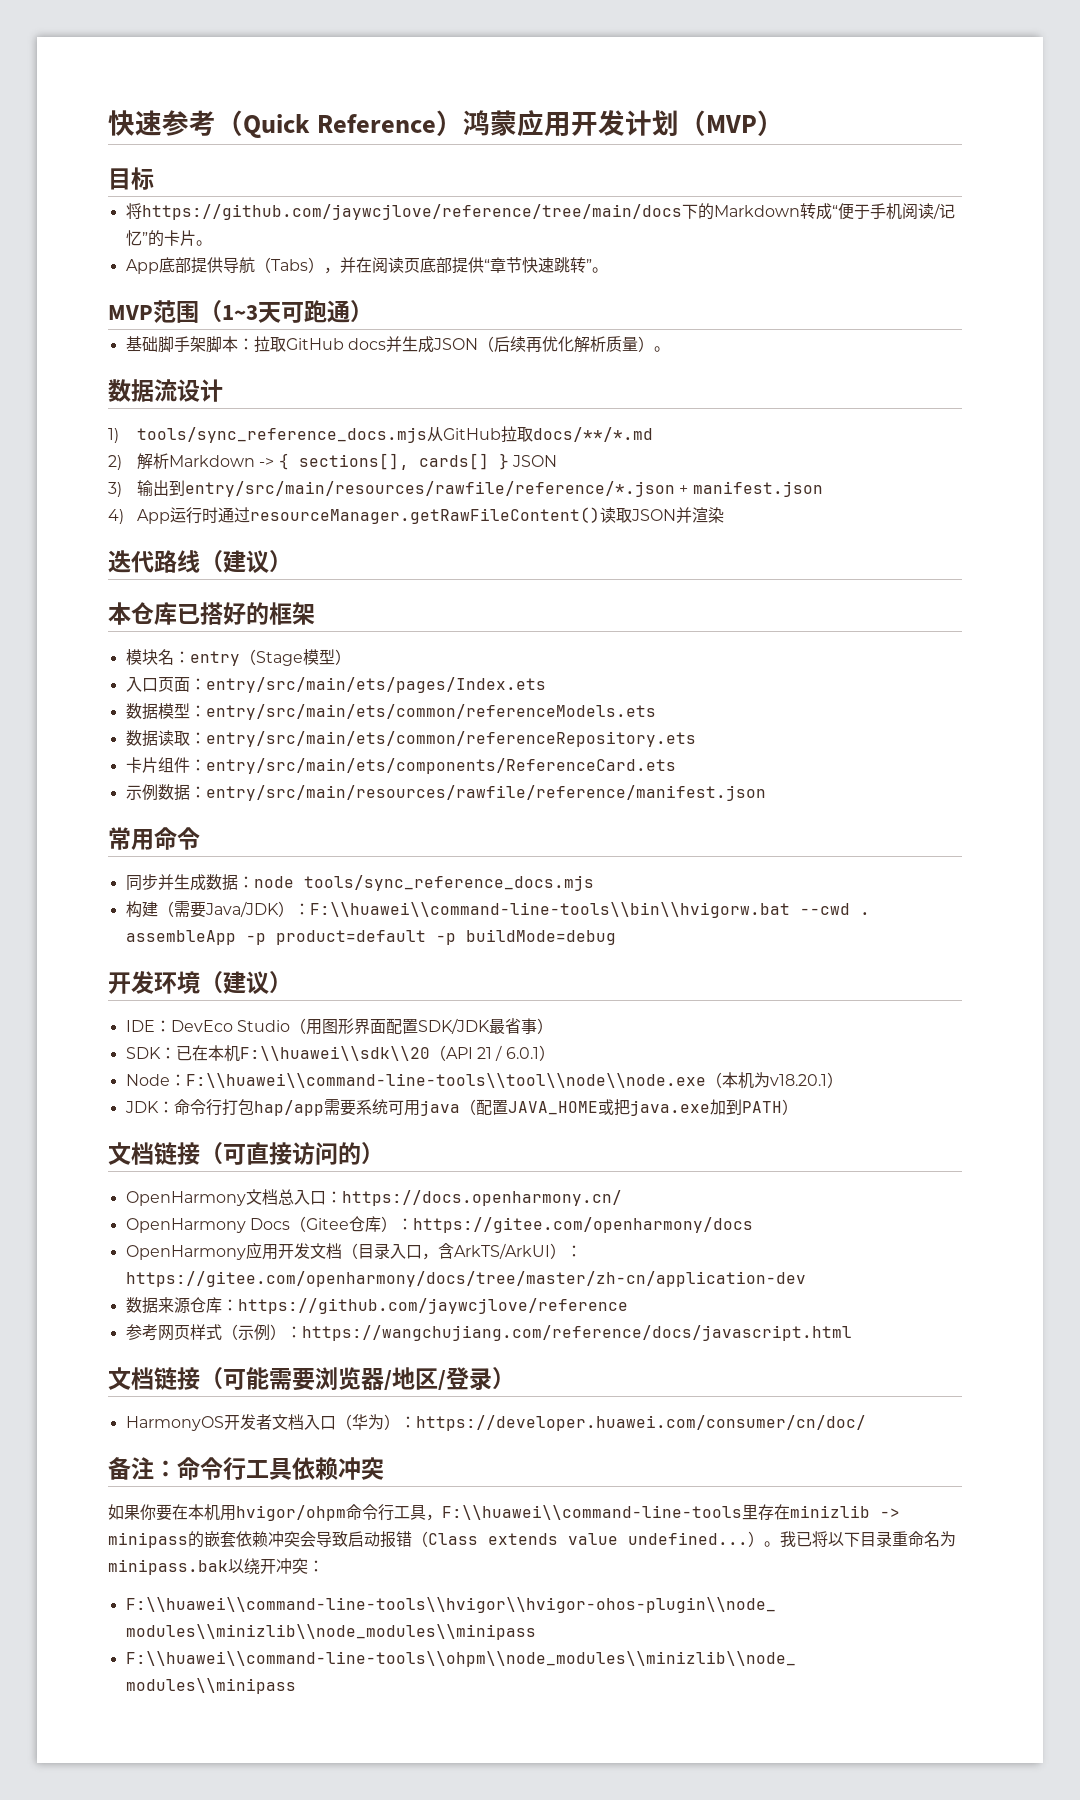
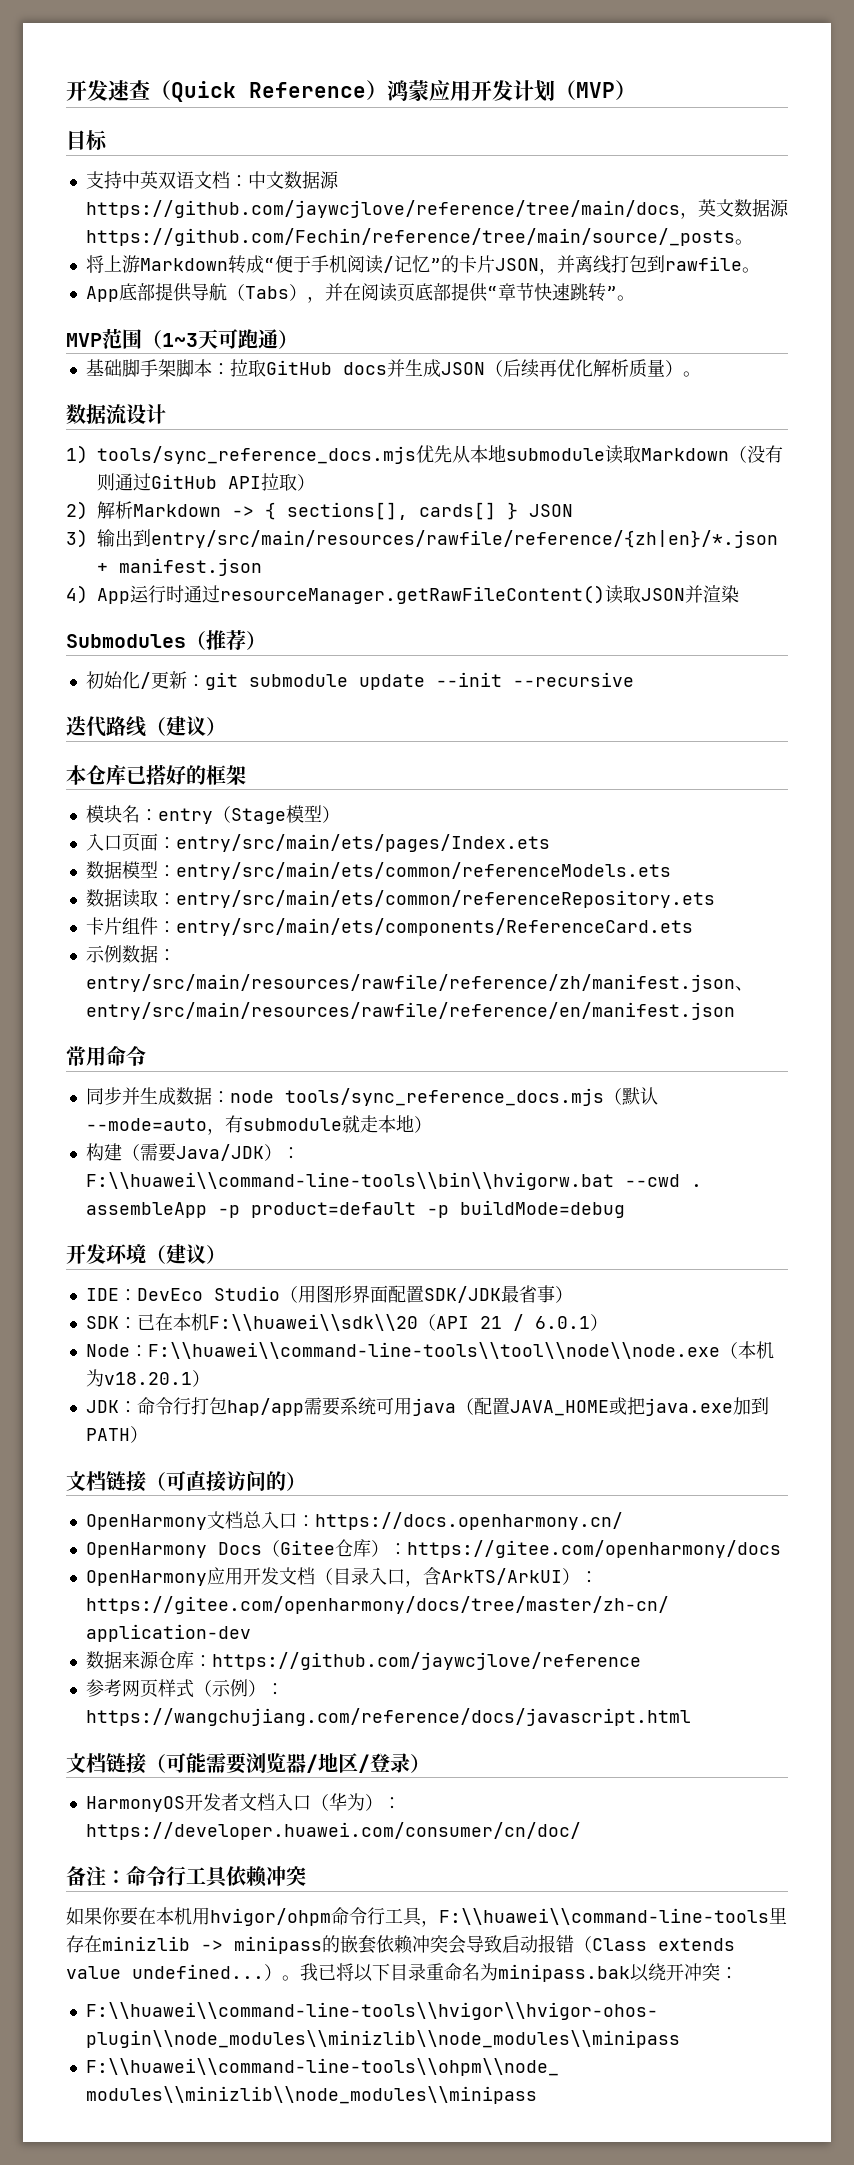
- 快速参考（Quick Reference）鸿蒙应用开发计划（MVP）
+ 开发速查（Quick Reference）鸿蒙应用开发计划（MVP）
- 将https://github.com/jaywcjlove/reference/tree/main/docs下的Markdown转成“便于手机阅读/记忆”的卡片。
+ 支持中英双语文档：中文数据源https://github.com/jaywcjlove/reference/tree/main/docs，英文数据源https://github.com/Fechin/reference/tree/main/source/_posts。
+ 将上游Markdown转成“便于手机阅读/记忆”的卡片JSON，并离线打包到rawfile。
- 1) tools/sync_reference_docs.mjs从GitHub拉取docs/**/*.md
+ 1) tools/sync_reference_docs.mjs优先从本地submodule读取Markdown（没有则通过GitHub API拉取）
- 3)输出到entry/src/main/resources/rawfile/reference/*.json + manifest.json
+ 3)输出到entry/src/main/resources/rawfile/reference/{zh|en}/*.json + manifest.json
+ Submodules（推荐）
+ 初始化/更新：git submodule update --init --recursive
- 示例数据：entry/src/main/resources/rawfile/reference/manifest.json
+ 示例数据：entry/src/main/resources/rawfile/reference/zh/manifest.json、entry/src/main/resources/rawfile/reference/en/manifest.json
- 同步并生成数据：node tools/sync_reference_docs.mjs
+ 同步并生成数据：node tools/sync_reference_docs.mjs（默认--mode=auto，有submodule就走本地）

